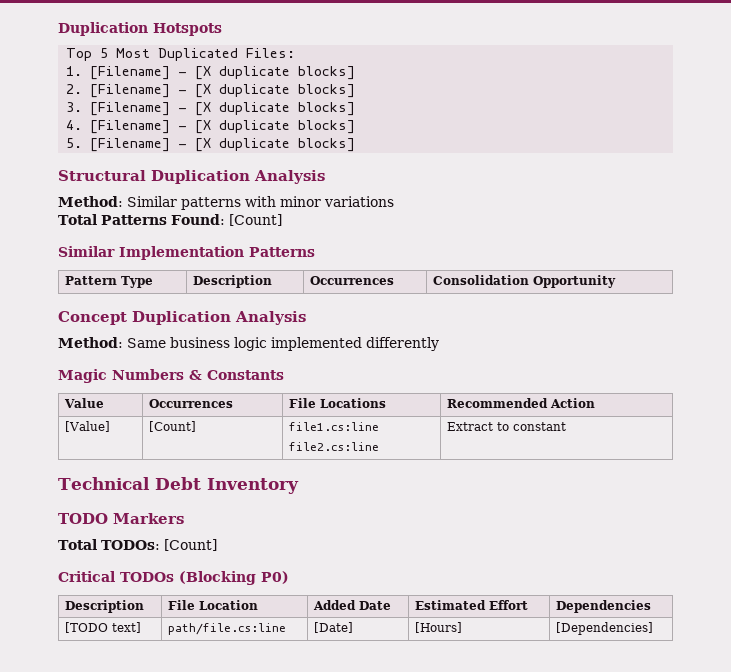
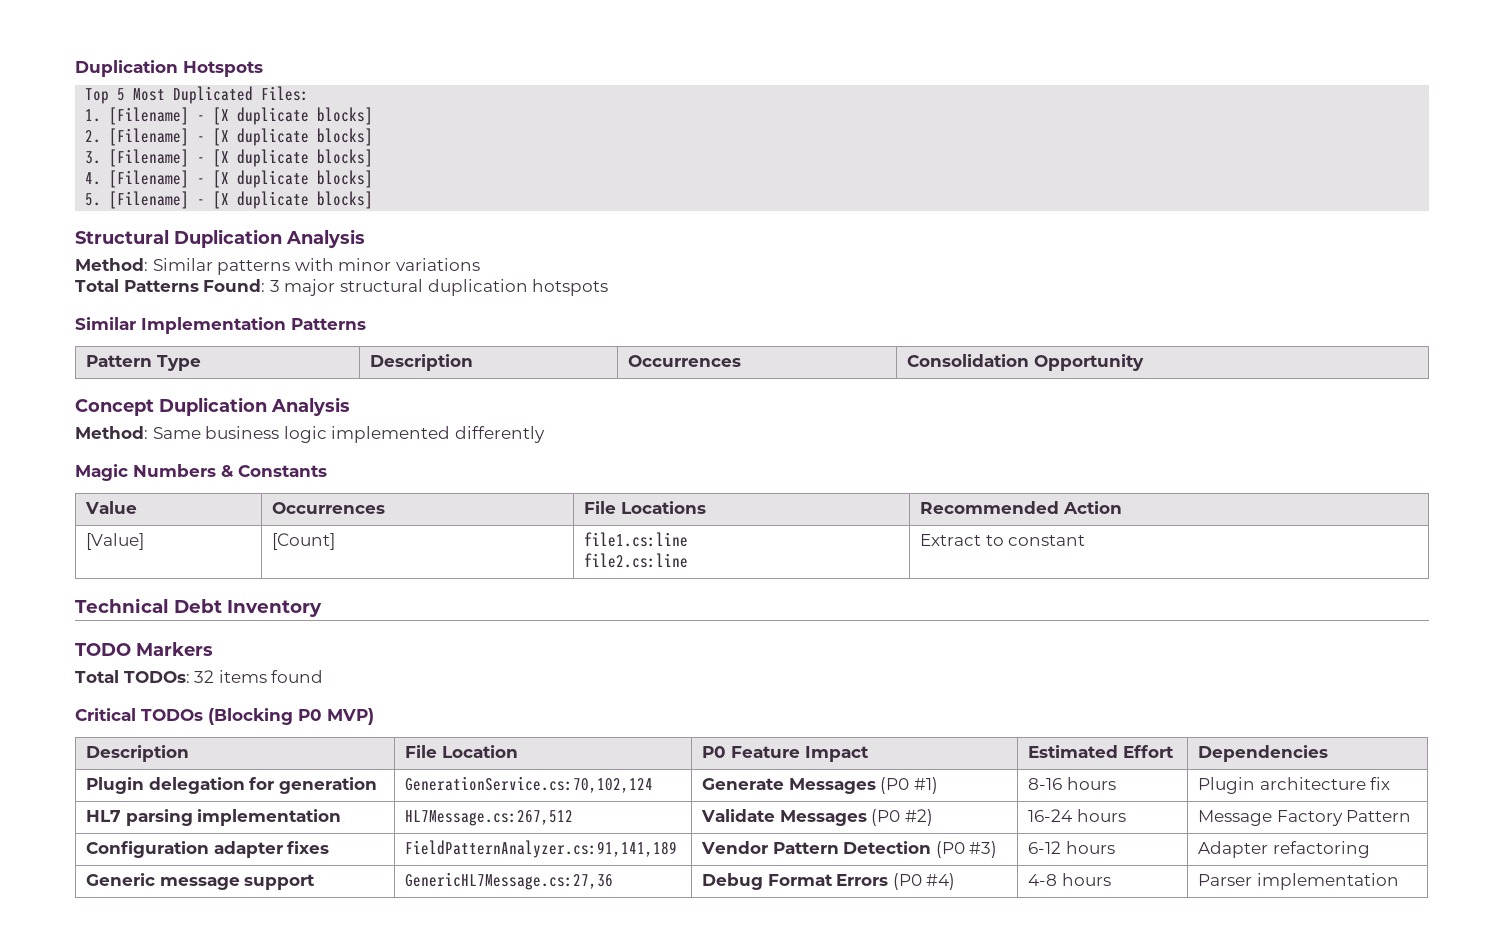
- Total Patterns Found: [Count]
+ Total Patterns Found: 3 major structural duplication hotspots
- Total TODOs: [Count]
+ Total TODOs: 32 items found
- Critical TODOs (Blocking P0)
+ Critical TODOs (Blocking P0 MVP)
- Description | File Location | Added Date | Estimated Effort | Dependencies
+ Description | File Location | P0 Feature Impact | Estimated Effort | Dependencies
- [TODO text] | path/file.cs:line | [Date] | [Hours] | [Dependencies]
+ Plugin delegation for generation | GenerationService.cs:70,102,124 | Generate Messages (P0 #1) | 8-16 hours | Plugin architecture fix
+ HL7 parsing implementation | HL7Message.cs:267,512 | Validate Messages (P0 #2) | 16-24 hours | Message Factory Pattern
+ Configuration adapter fixes | FieldPatternAnalyzer.cs:91,141,189 | Vendor Pattern Detection (P0 #3) | 6-12 hours | Adapter refactoring
+ Generic message support | GenericHL7Message.cs:27,36 | Debug Format Errors (P0 #4) | 4-8 hours | Parser implementation

